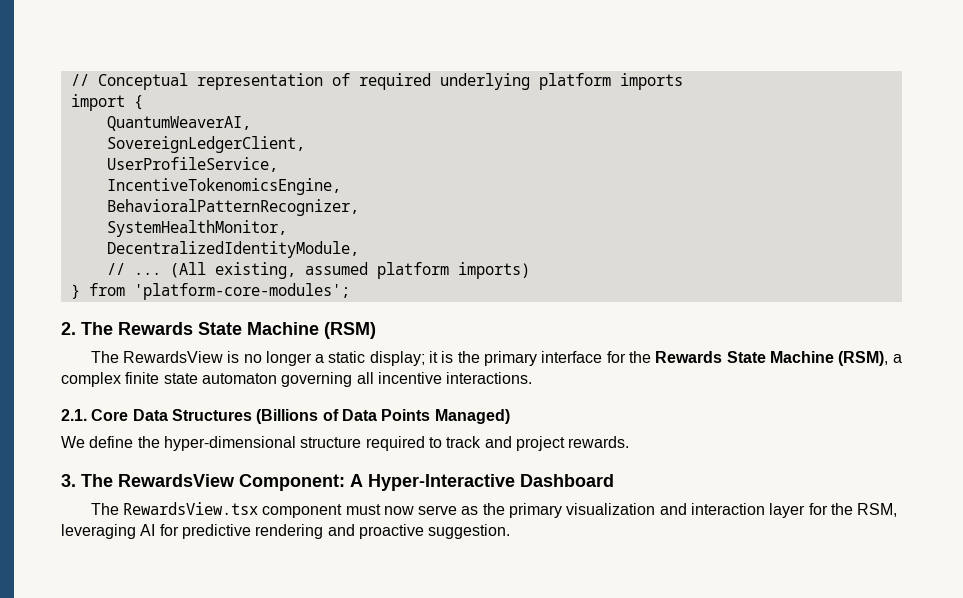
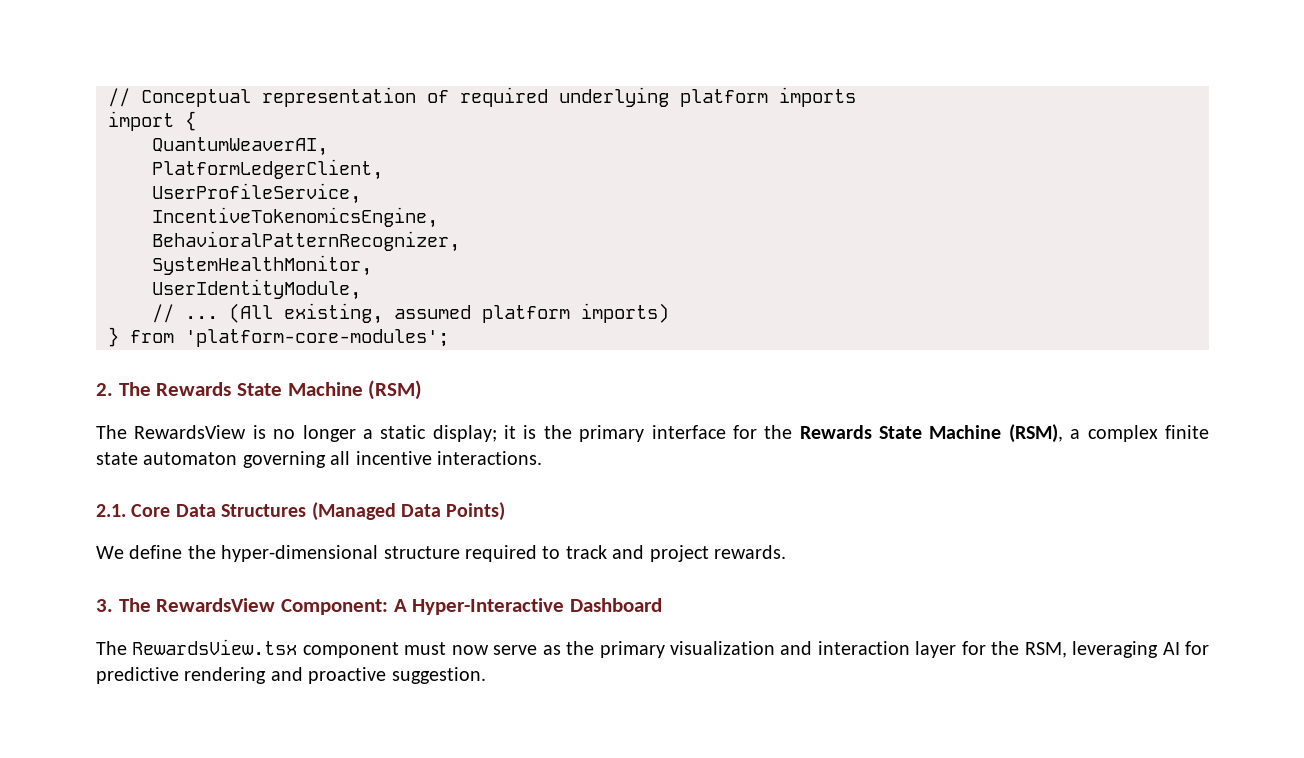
- SovereignLedgerClient,
+ PlatformLedgerClient,
- DecentralizedIdentityModule,
+ UserIdentityModule,
- 2.1. Core Data Structures (Billions of Data Points Managed)
+ 2.1. Core Data Structures (Managed Data Points)

